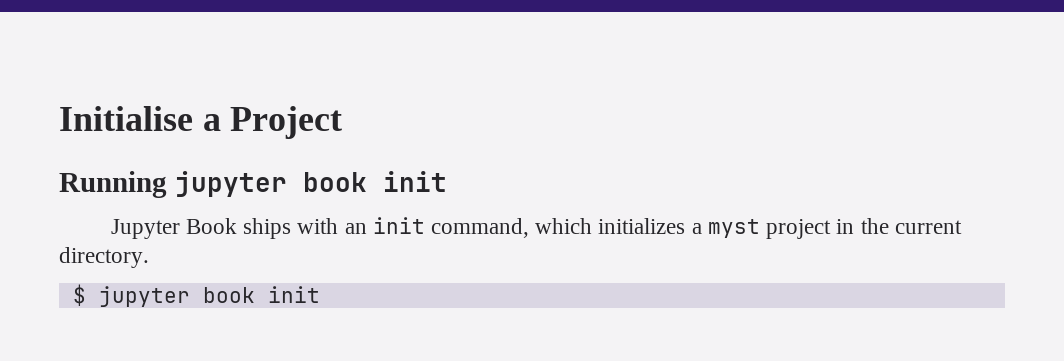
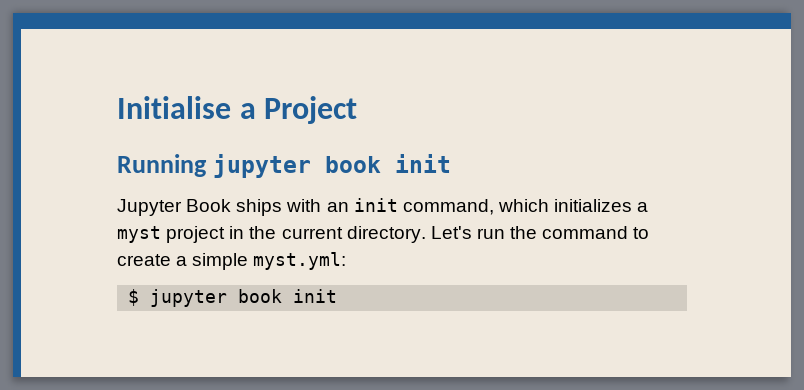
+ Let's run the command to create a simple myst.yml:

